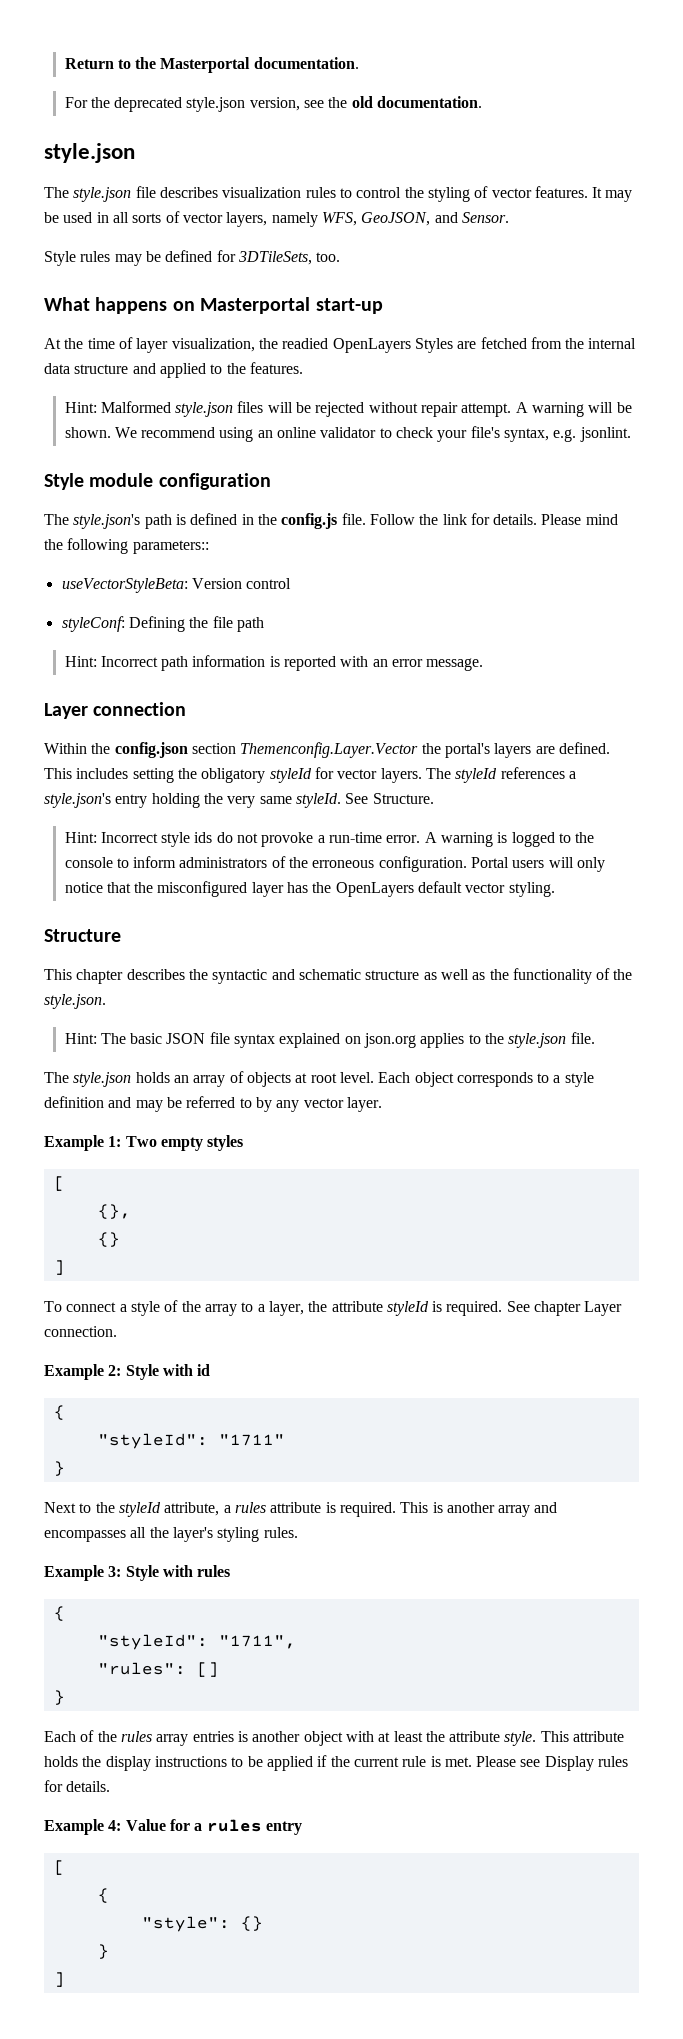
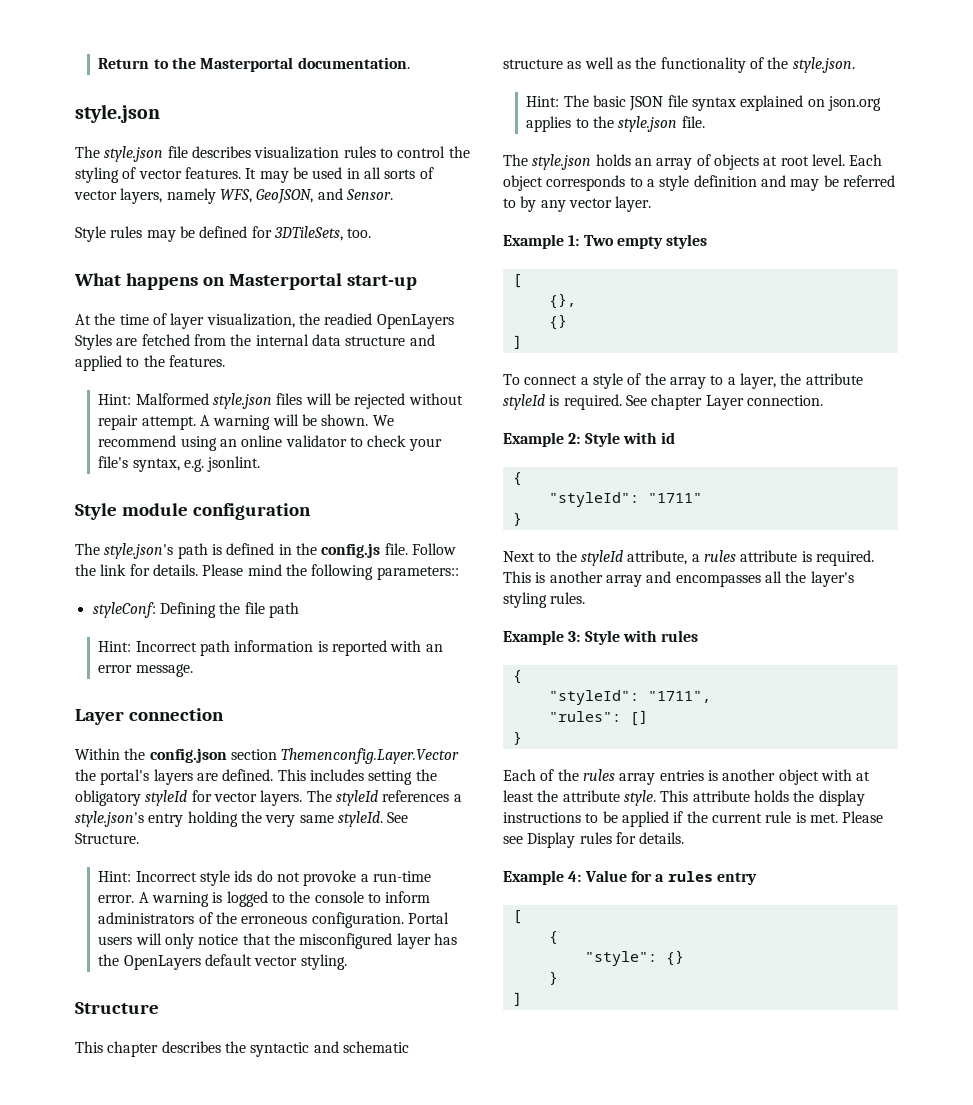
- For the deprecated style.json version, see the old documentation.
- useVectorStyleBeta: Version control

